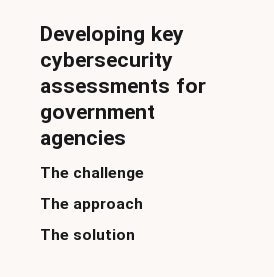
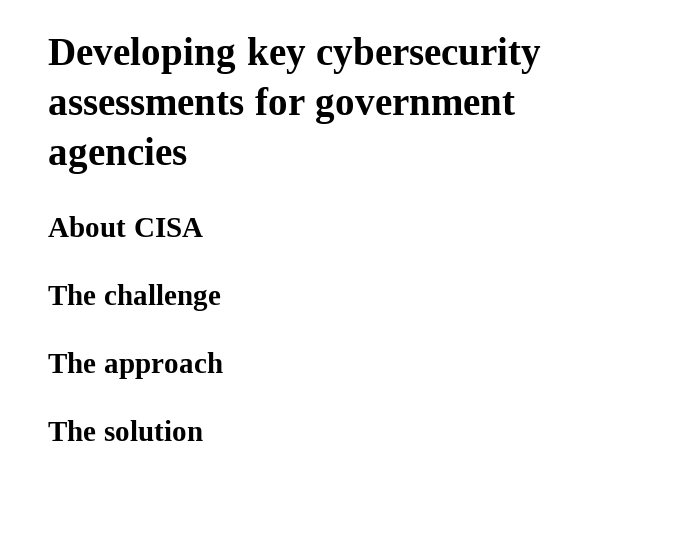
+ About CISA

